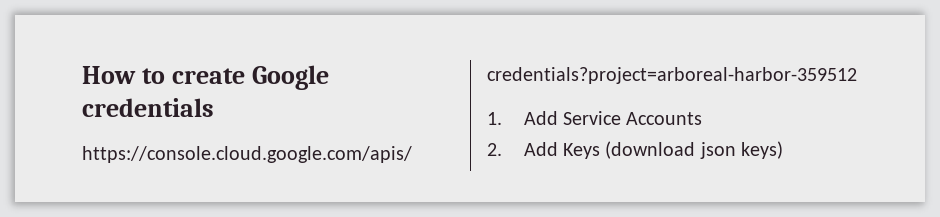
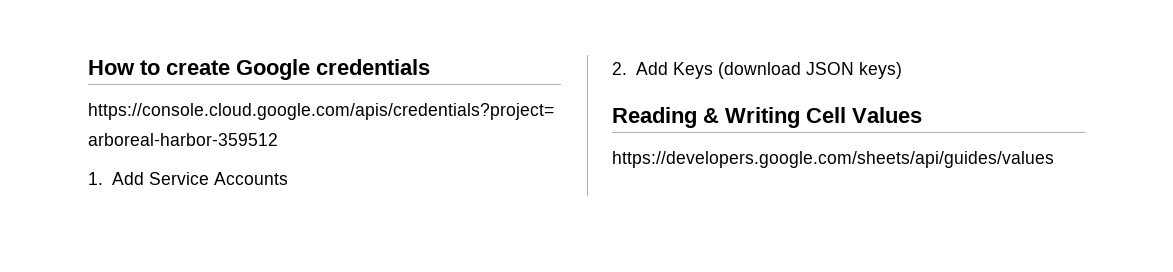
- 2. Add Keys (download json keys)
+ 2. Add Keys (download JSON keys)
+ Reading & Writing Cell Values
+ https://developers.google.com/sheets/api/guides/values

